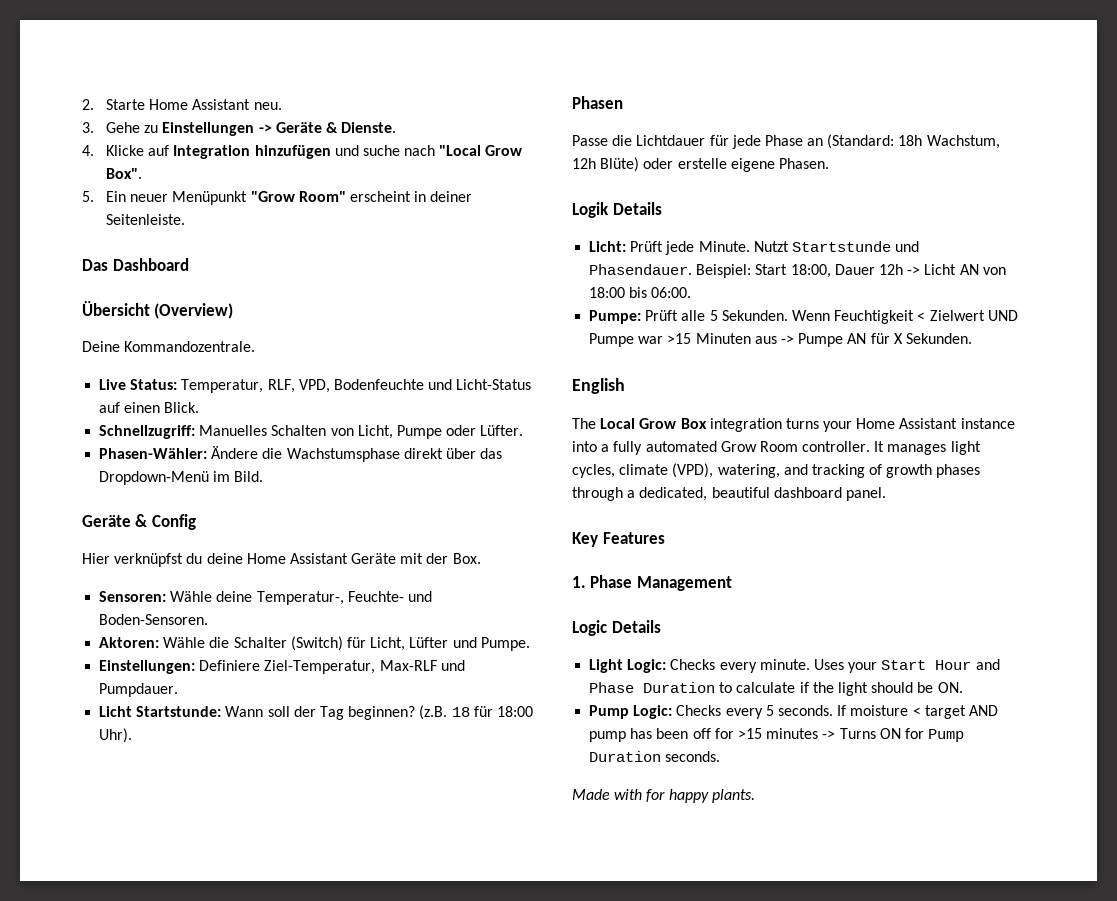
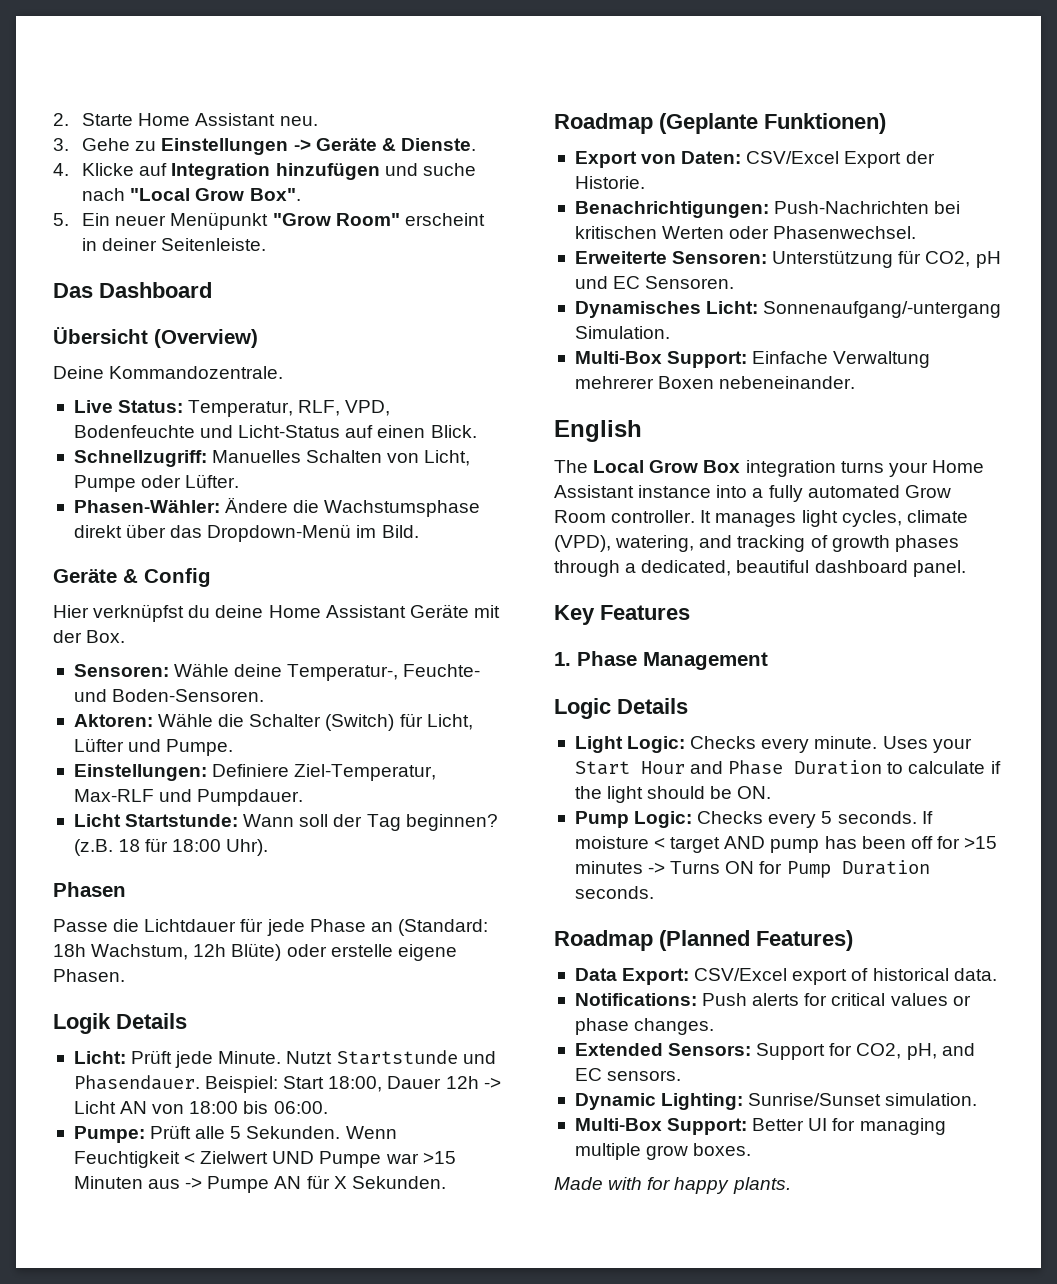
+ Roadmap (Geplante Funktionen)
+ Export von Daten: CSV/Excel Export der Historie.
+ Benachrichtigungen: Push-Nachrichten bei kritischen Werten oder Phasenwechsel.
+ Erweiterte Sensoren: Unterstützung für CO2, pH und EC Sensoren.
+ Dynamisches Licht: Sonnenaufgang/-untergang Simulation.
+ Multi-Box Support: Einfache Verwaltung mehrerer Boxen nebeneinander.
+ Roadmap (Planned Features)
+ Data Export: CSV/Excel export of historical data.
+ Notifications: Push alerts for critical values or phase changes.
+ Extended Sensors: Support for CO2, pH, and EC sensors.
+ Dynamic Lighting: Sunrise/Sunset simulation.
+ Multi-Box Support: Better UI for managing multiple grow boxes.

